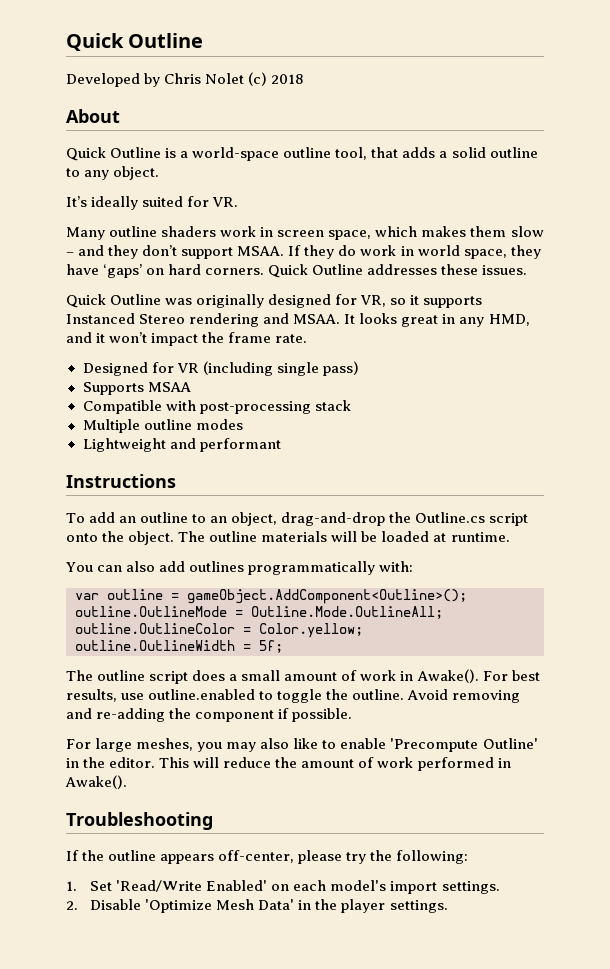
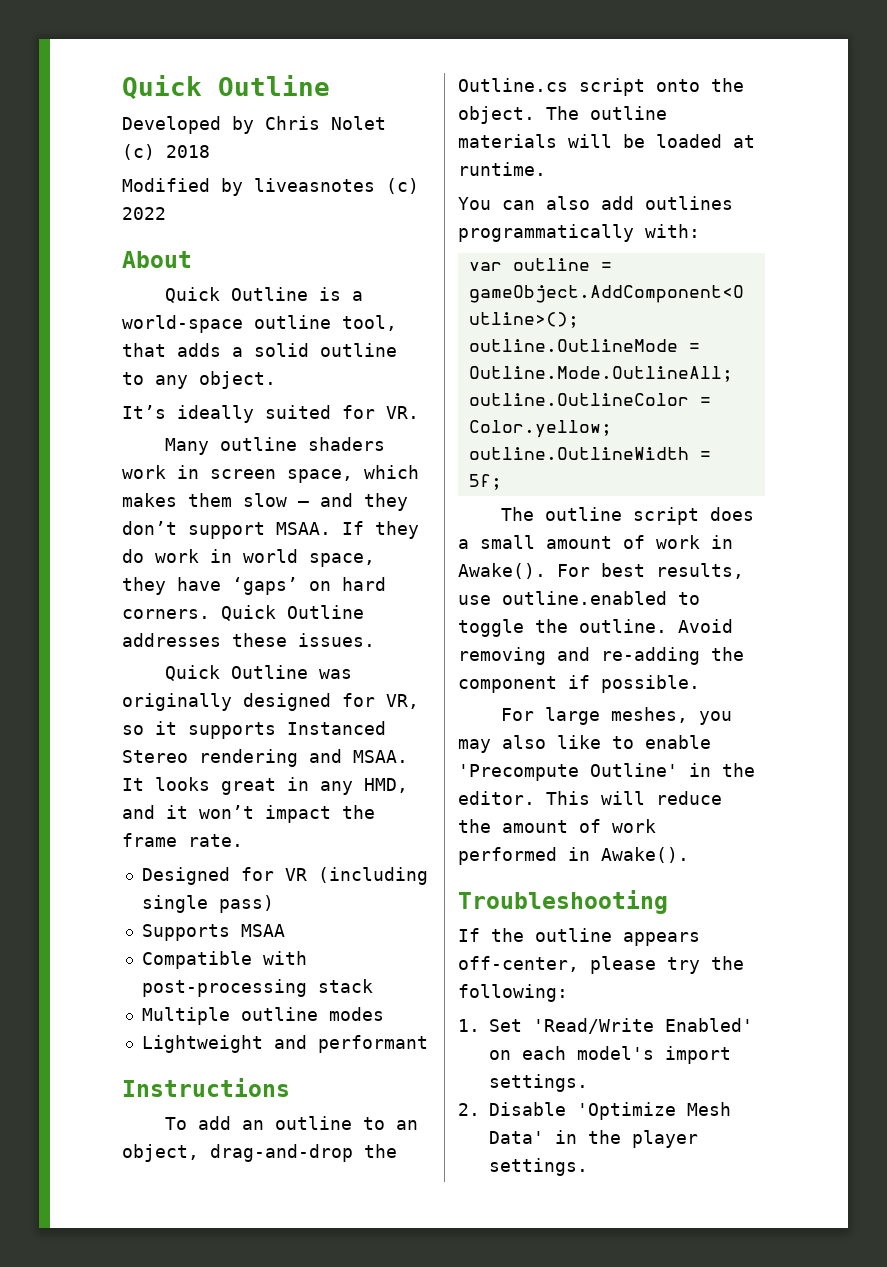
+ Modified by liveasnotes (c) 2022

